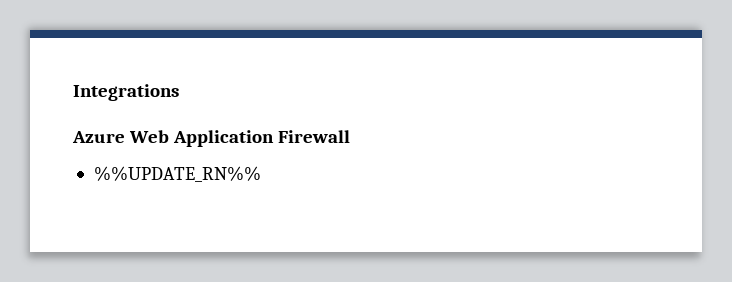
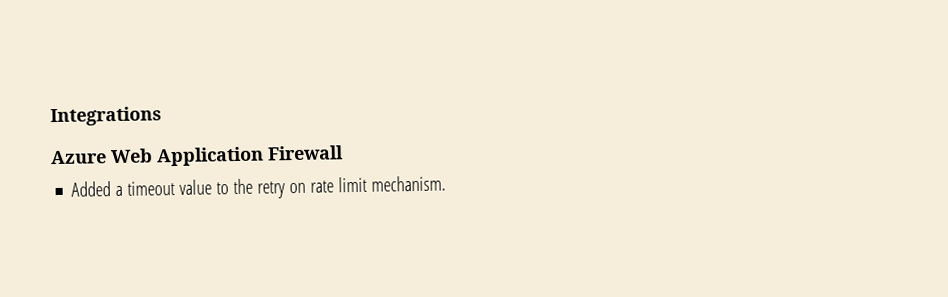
- %%UPDATE_RN%%
+ Added a timeout value to the retry on rate limit mechanism.

